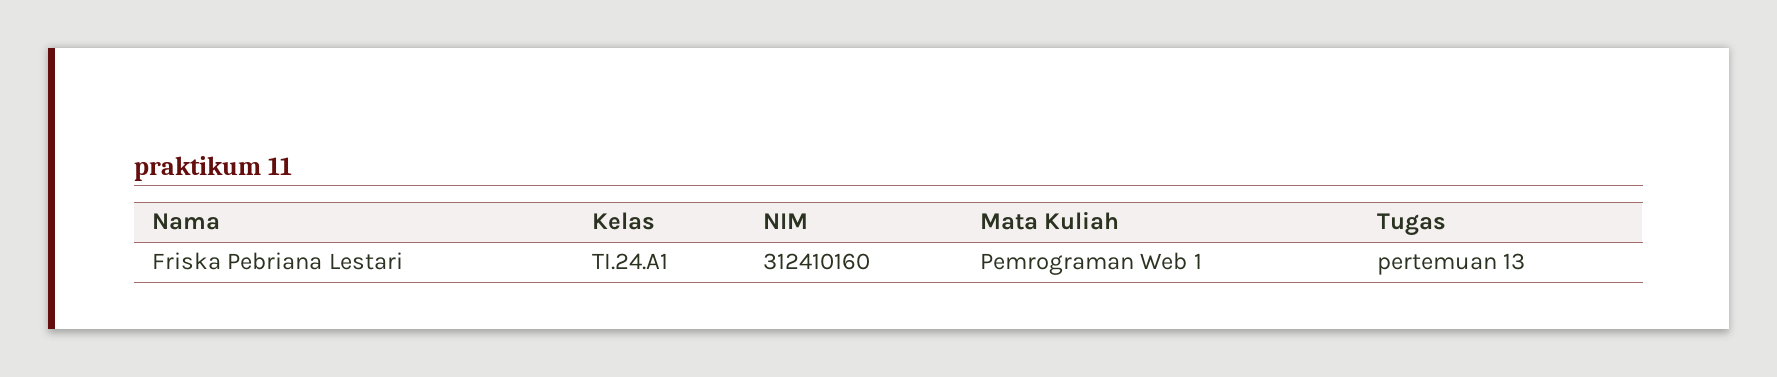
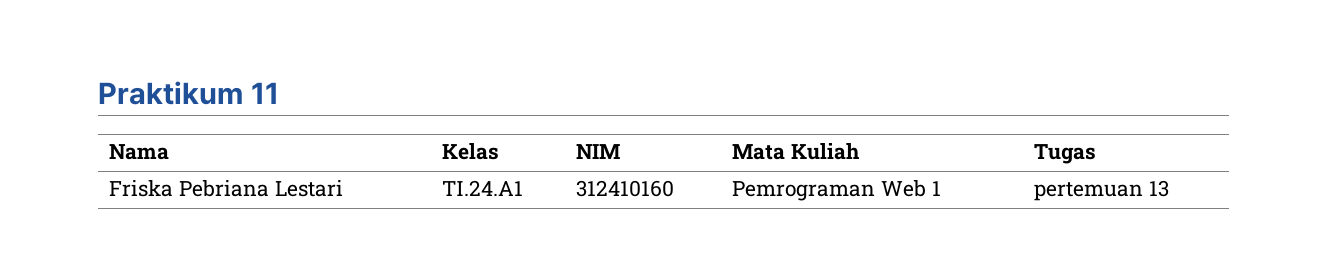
- praktikum 11
+ Praktikum 11

